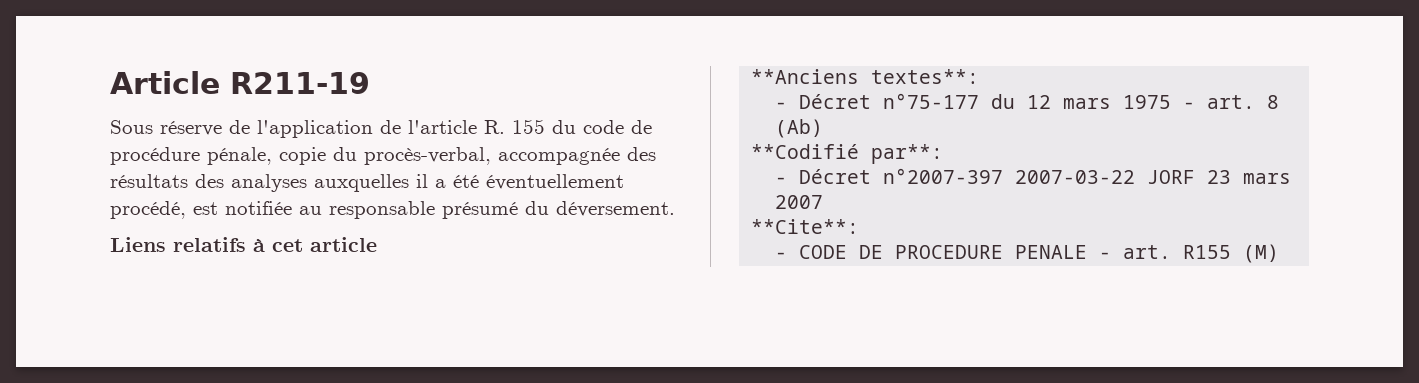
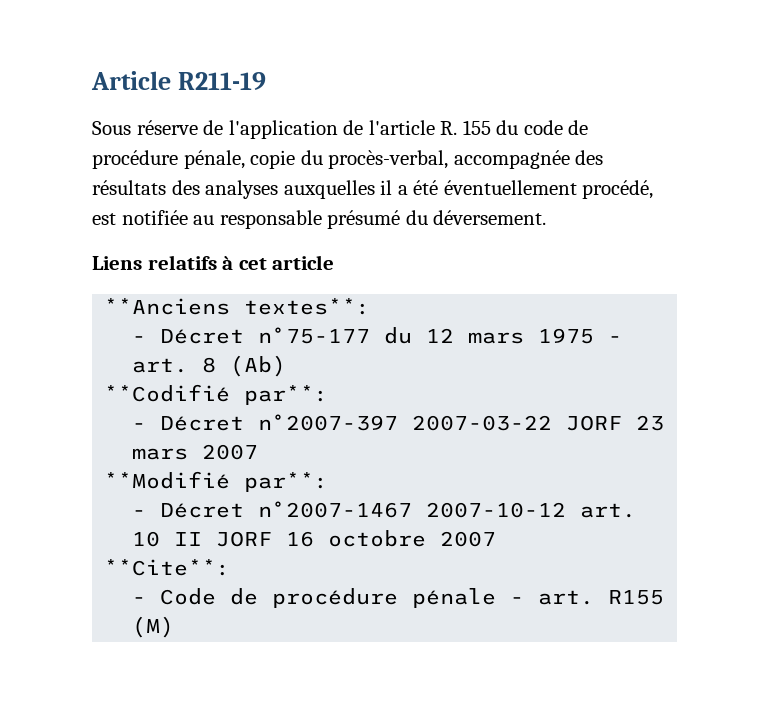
+ **Modifié par**:
+ - Décret n°2007-1467 2007-10-12 art. 10 II JORF 16 octobre 2007
  **Cite**:
- - CODE DE PROCEDURE PENALE - art. R155 (M)
+ - Code de procédure pénale - art. R155 (M)

